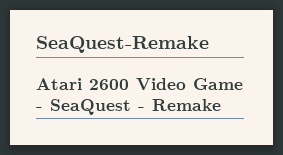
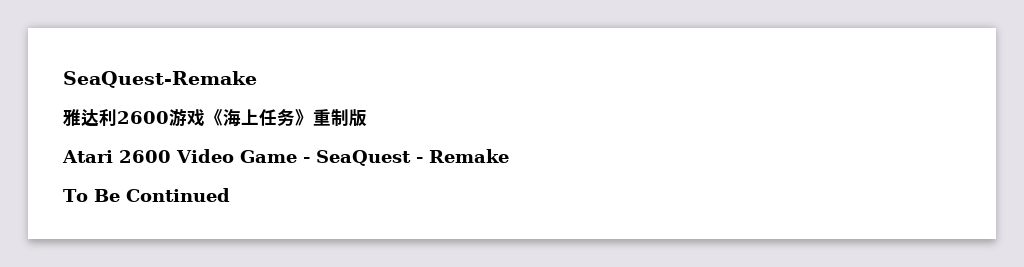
+ 雅达利2600游戏《海上任务》重制版
+ To Be Continued

